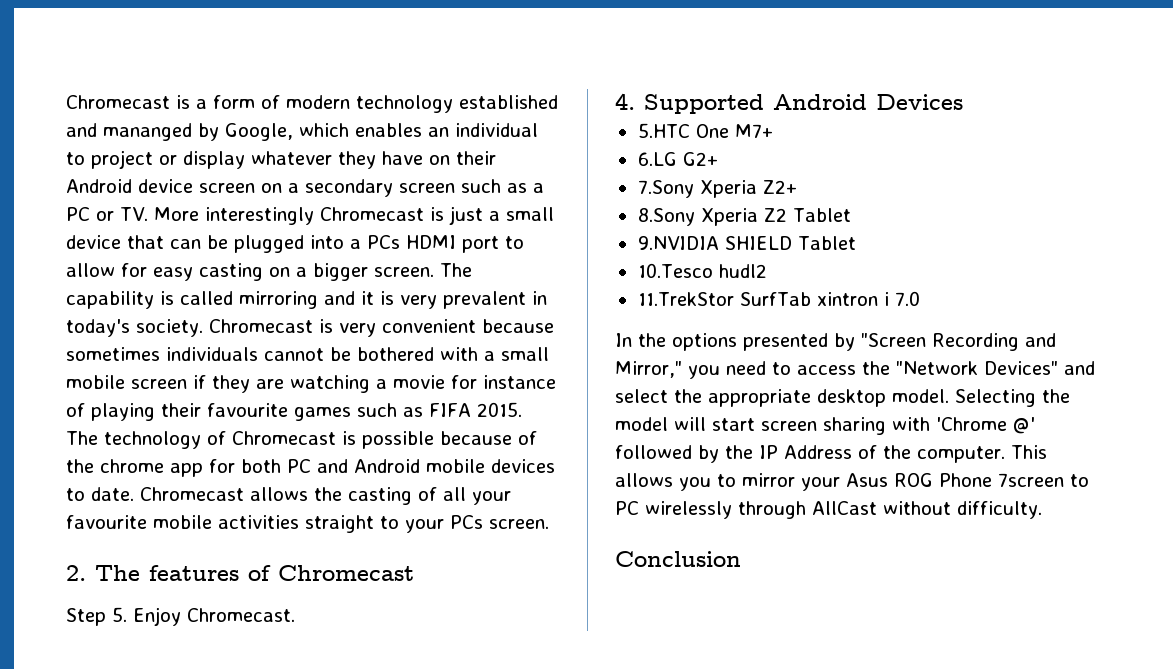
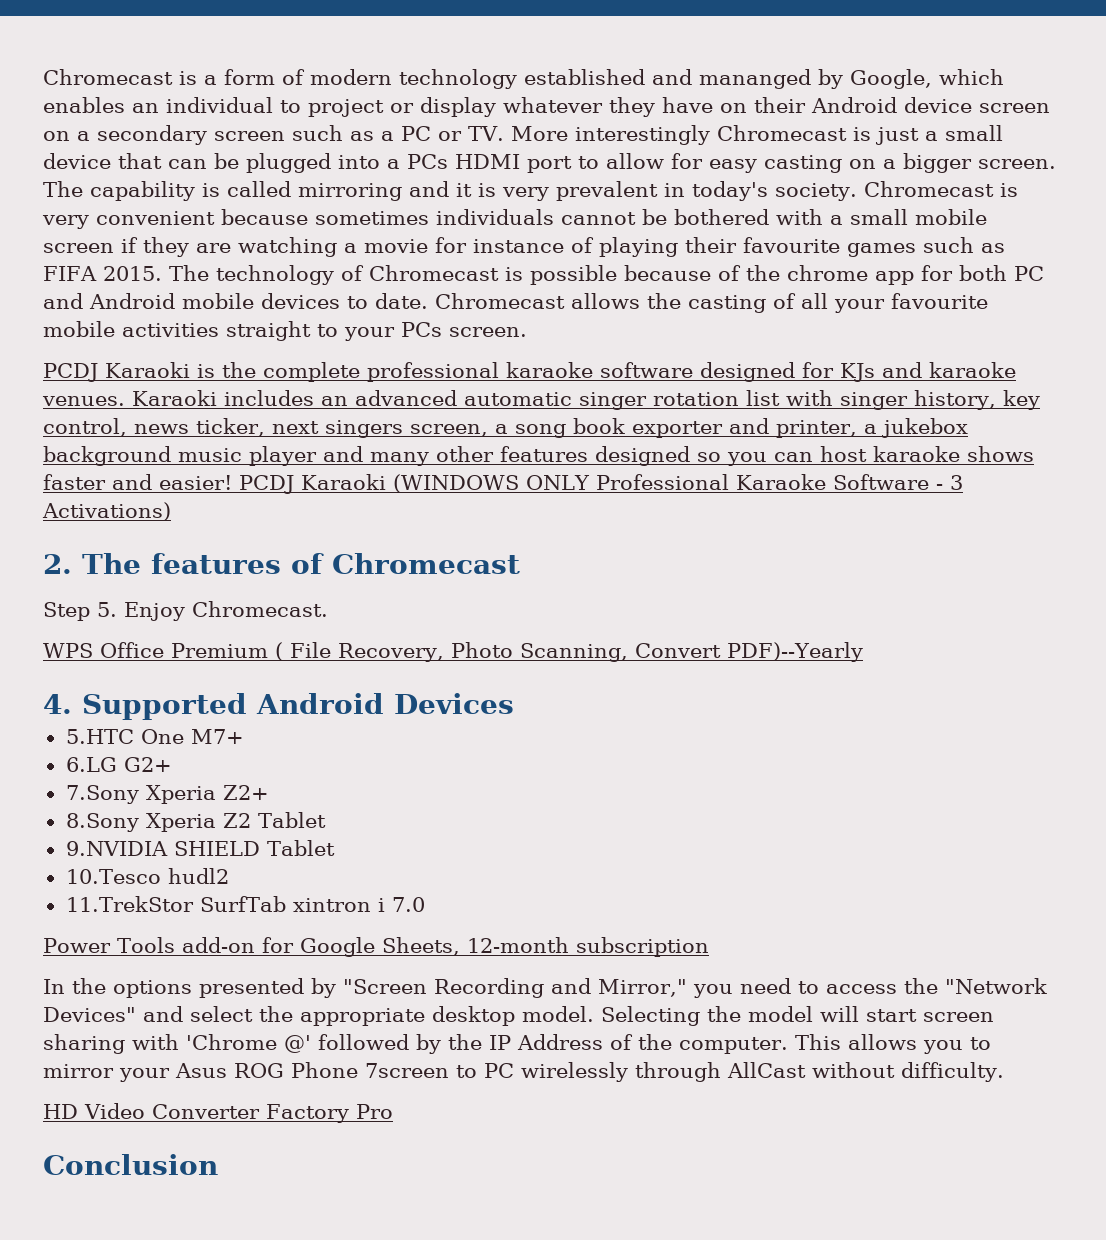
+ PCDJ Karaoki is the complete professional karaoke software designed for KJs and karaoke venues. Karaoki includes an advanced automatic singer rotation list with singer history, key control, news ticker, next singers screen, a song book exporter and printer, a jukebox background music player and many other features designed so you can host karaoke shows faster and easier! PCDJ Karaoki (WINDOWS ONLY Professional Karaoke Software - 3 Activations)
+ WPS Office Premium ( File Recovery, Photo Scanning, Convert PDF)--Yearly
+ Power Tools add-on for Google Sheets, 12-month subscription
+ HD Video Converter Factory Pro

